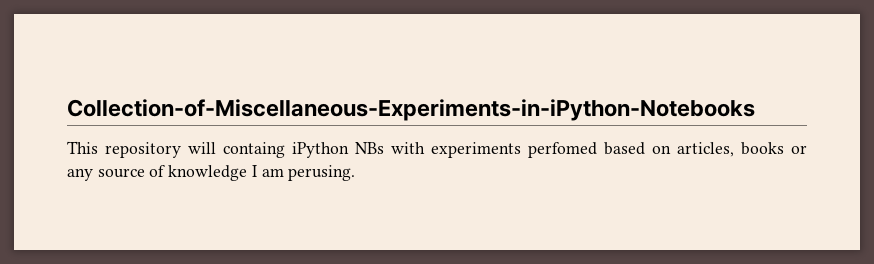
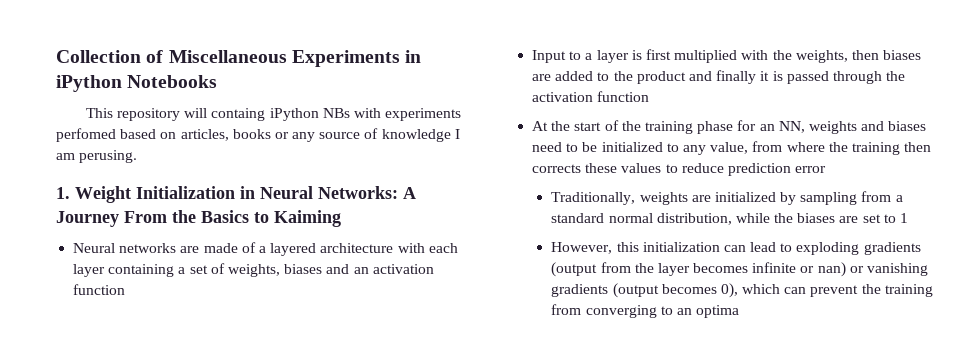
- Collection-of-Miscellaneous-Experiments-in-iPython-Notebooks
+ Collection of Miscellaneous Experiments in iPython Notebooks
+ 1. Weight Initialization in Neural Networks: A Journey From the Basics to Kaiming
+ Neural networks are made of a layered architecture with each layer containing a set of weights, biases and an activation function
+ Input to a layer is first multiplied with the weights, then biases are added to the product and finally it is passed through the activation function
+ At the start of the training phase for an NN, weights and biases need to be initialized to any value, from where the training then corrects these values to reduce prediction error
+ Traditionally, weights are initialized by sampling from a standard normal distribution, while the biases are set to 1
+ However, this initialization can lead to exploding gradients (output from the layer becomes infinite or nan) or vanishing gradients (output becomes 0), which can prevent the training from converging to an optima

